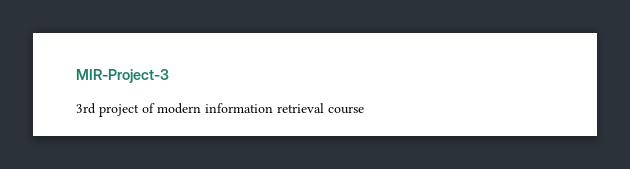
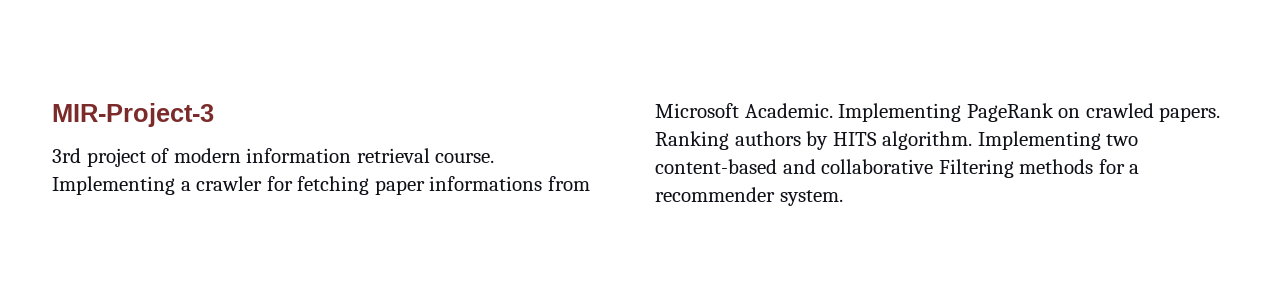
- 3rd project of modern information retrieval course
+ 3rd project of modern information retrieval course. Implementing a crawler for fetching paper informations from Microsoft Academic. Implementing PageRank on crawled papers. Ranking authors by HITS algorithm. Implementing two content-based and collaborative Filtering methods for a recommender system.

